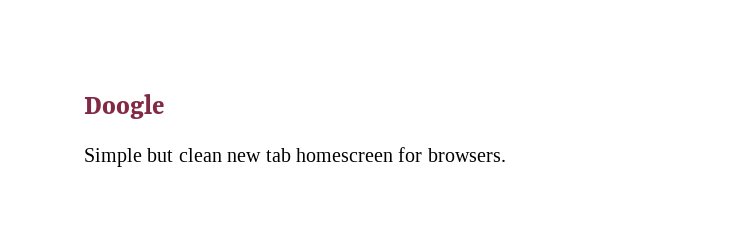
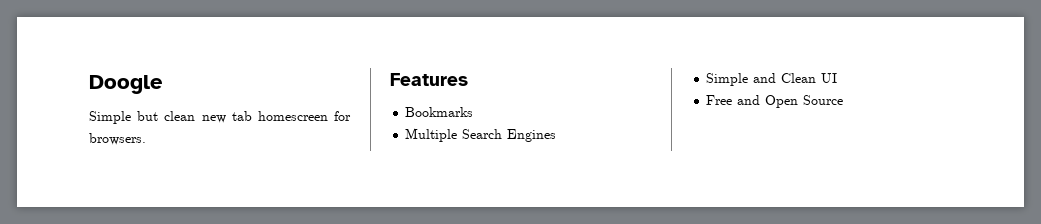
+ Features
+ Bookmarks
+ Multiple Search Engines
+ Simple and Clean UI
+ Free and Open Source

